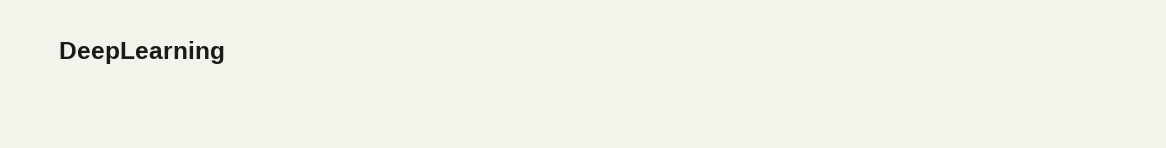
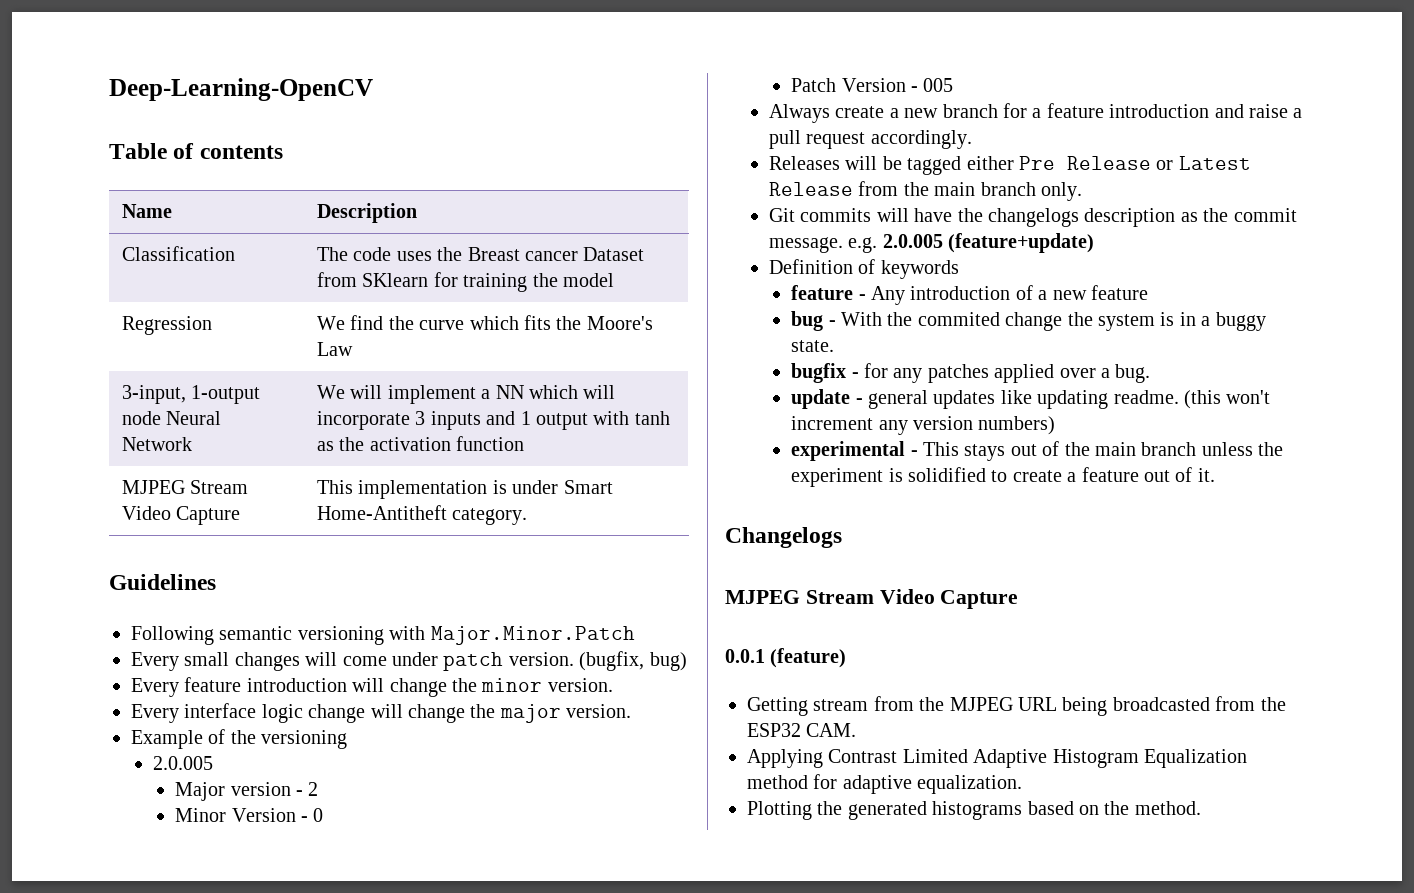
- DeepLearning
+ Deep-Learning-OpenCV
+ Table of contents
+ Name | Description
+ Classification | The code uses the Breast cancer Dataset from SKlearn for training the model
+ Regression | We find the curve which fits the Moore's Law
+ 3-input, 1-output node Neural Network | We will implement a NN which will incorporate 3 inputs and 1 output with tanh as the activation function
+ MJPEG Stream Video Capture | This implementation is under Smart Home-Antitheft category.
+ Guidelines
+ Following semantic versioning with Major.Minor.Patch
+ Every small changes will come under patch version. (bugfix, bug)
+ Every feature introduction will change the minor version.
+ Every interface logic change will change the major version.
+ Example of the versioning
+ 2.0.005
+ Major version - 2
+ Minor Version - 0
+ Patch Version - 005
+ Always create a new branch for a feature introduction and raise a pull request accordingly.
+ Releases will be tagged either Pre Release or Latest Release from the main branch only.
+ Git commits will have the changelogs description as the commit message. e.g. 2.0.005 (feature+update)
+ Definition of keywords
+ feature - Any introduction of a new feature
+ bug - With the commited change the system is in a buggy state.
+ bugfix - for any patches applied over a bug.
+ update - general updates like updating readme. (this won't increment any version numbers)
+ experimental - This stays out of the main branch unless the experiment is solidified to create a feature out of it.
+ Changelogs
+ MJPEG Stream Video Capture
+ 0.0.1 (feature)
+ Getting stream from the MJPEG URL being broadcasted from the ESP32 CAM.
+ Applying Contrast Limited Adaptive Histogram Equalization method for adaptive equalization.
+ Plotting the generated histograms based on the method.

